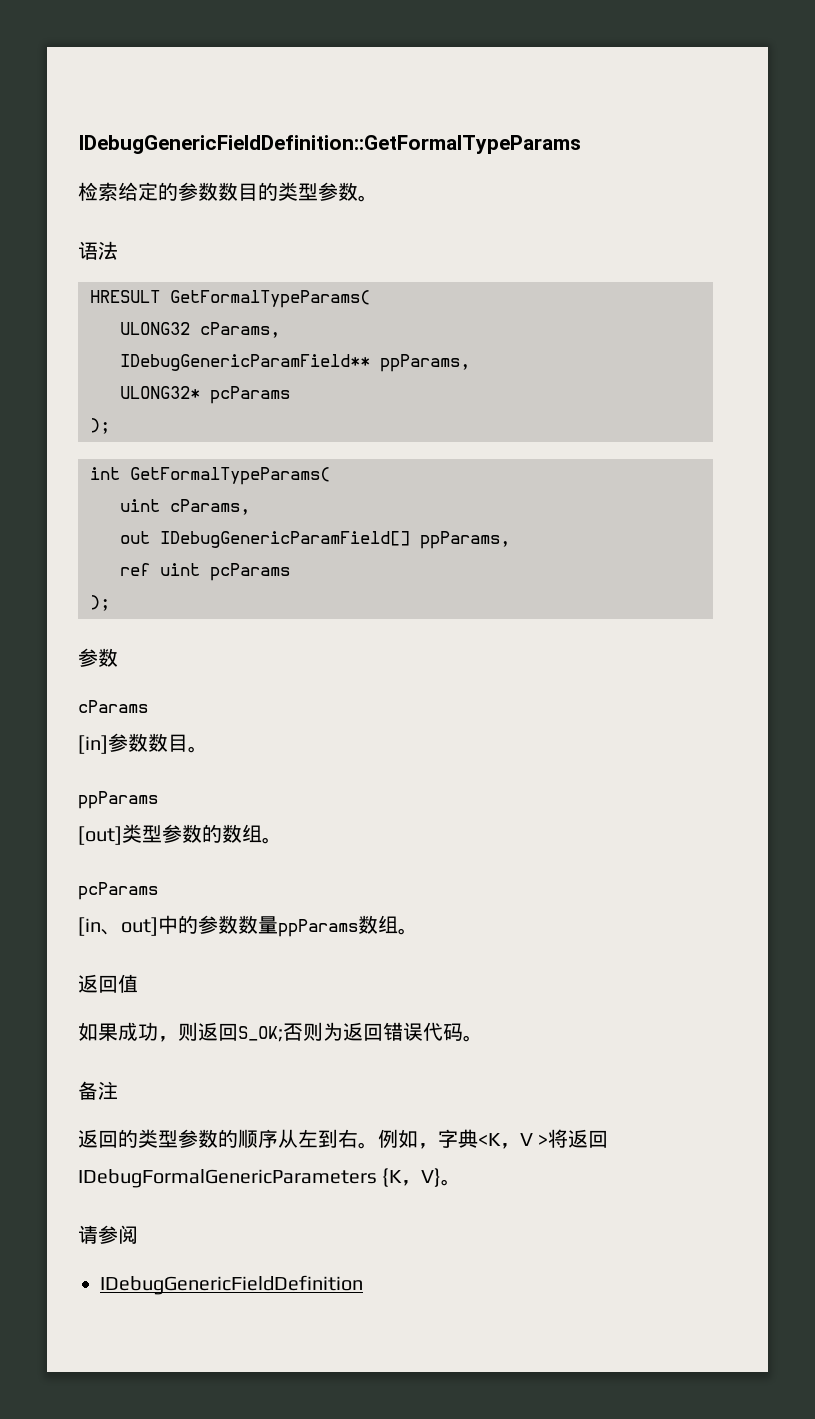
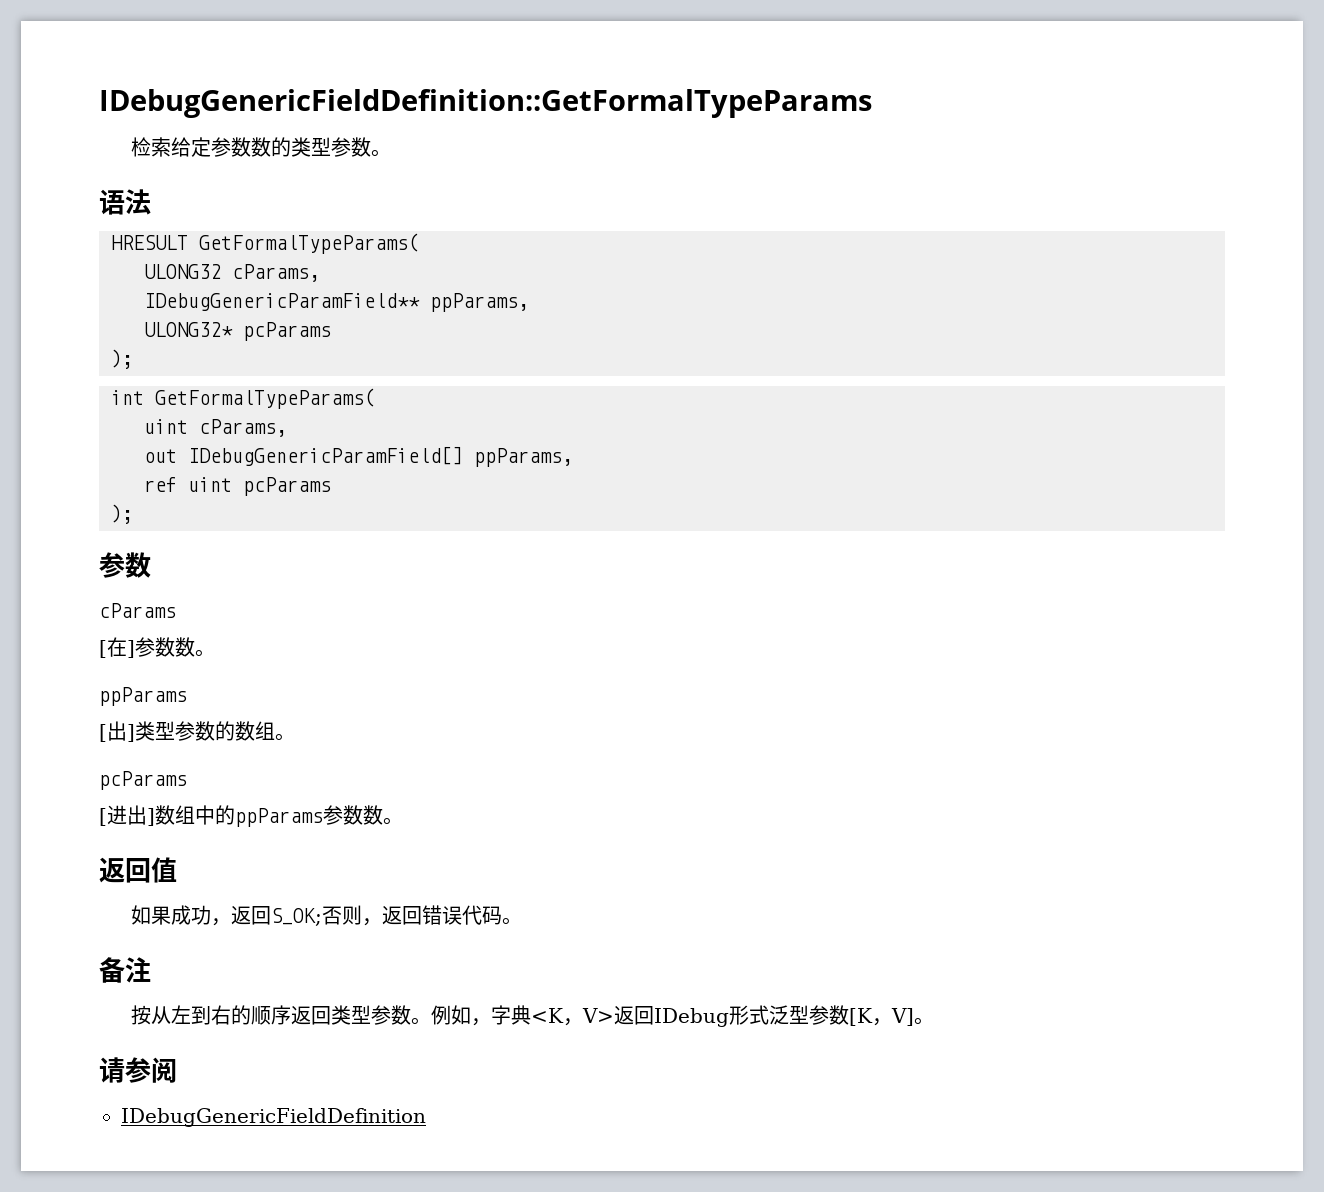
- 检索给定的参数数目的类型参数。
+ 检索给定参数数的类型参数。
- [in]参数数目。
+ [在]参数数。
- [out]类型参数的数组。
+ [出]类型参数的数组。
- [in、out]中的参数数量ppParams数组。
+ [进出]数组中的ppParams参数数。
- 如果成功，则返回S_OK;否则为返回错误代码。
+ 如果成功，返回S_OK;否则，返回错误代码。
- 返回的类型参数的顺序从左到右。
+ 按从左到右的顺序返回类型参数。
- 例如，字典<K，V >将返回IDebugFormalGenericParameters {K，V}。
+ 例如，字典<K，V>返回IDebug形式泛型参数[K，V]。

